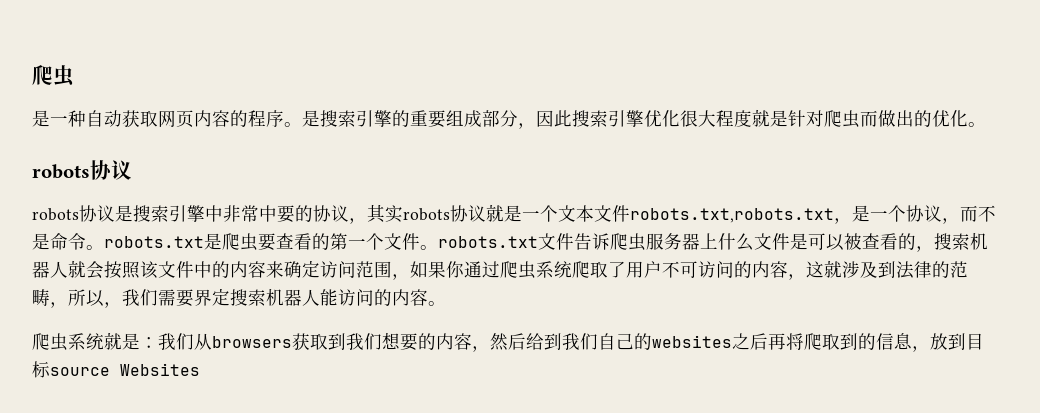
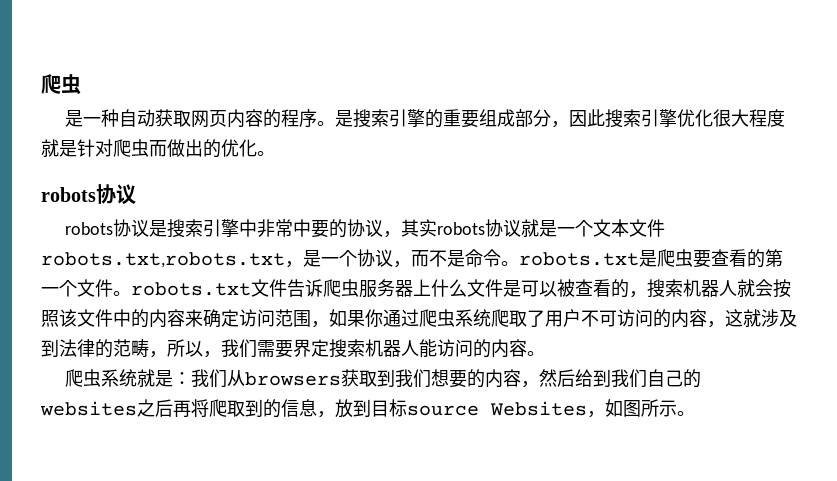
- 爬虫系统就是：我们从browsers获取到我们想要的内容，然后给到我们自己的websites之后再将爬取到的信息，放到目标source Websites
+ 爬虫系统就是：我们从browsers获取到我们想要的内容，然后给到我们自己的websites之后再将爬取到的信息，放到目标source Websites，如图所示。

